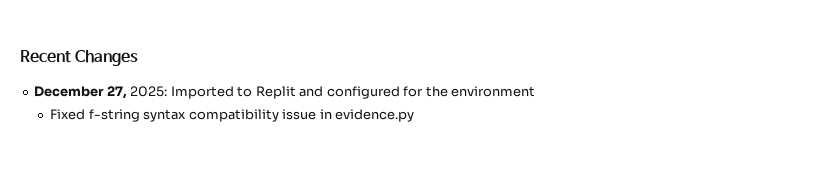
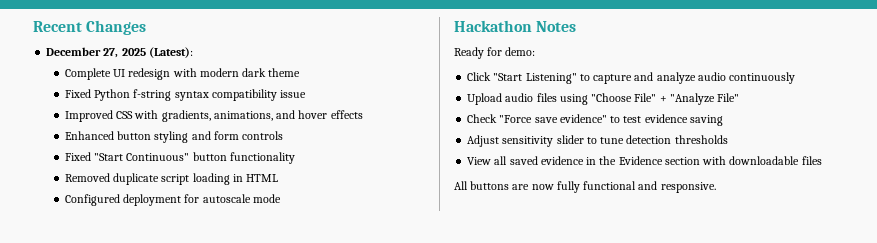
- December 27, 2025: Imported to Replit and configured for the environment
- Fixed f-string syntax compatibility issue in evidence.py
+ December 27, 2025 (Latest):
+ Complete UI redesign with modern dark theme
+ Fixed Python f-string syntax compatibility issue
+ Improved CSS with gradients, animations, and hover effects
+ Enhanced button styling and form controls
+ Fixed "Start Continuous" button functionality
+ Removed duplicate script loading in HTML
+ Configured deployment for autoscale mode
+ Hackathon Notes
+ Ready for demo:
+ Click "Start Listening" to capture and analyze audio continuously
+ Upload audio files using "Choose File" + "Analyze File"
+ Check "Force save evidence" to test evidence saving
+ Adjust sensitivity slider to tune detection thresholds
+ View all saved evidence in the Evidence section with downloadable files
+ All buttons are now fully functional and responsive.

